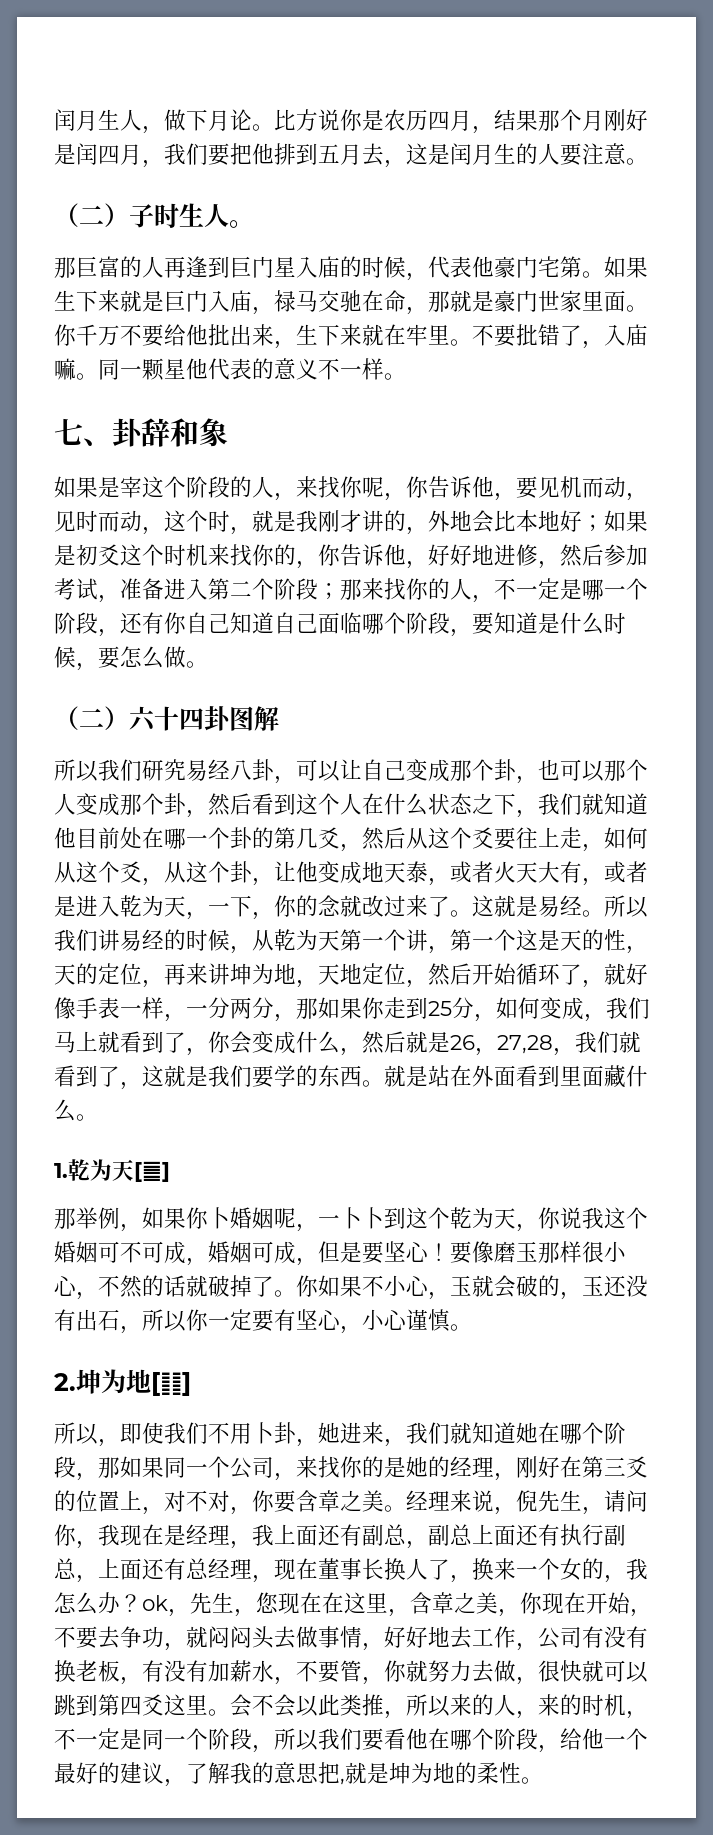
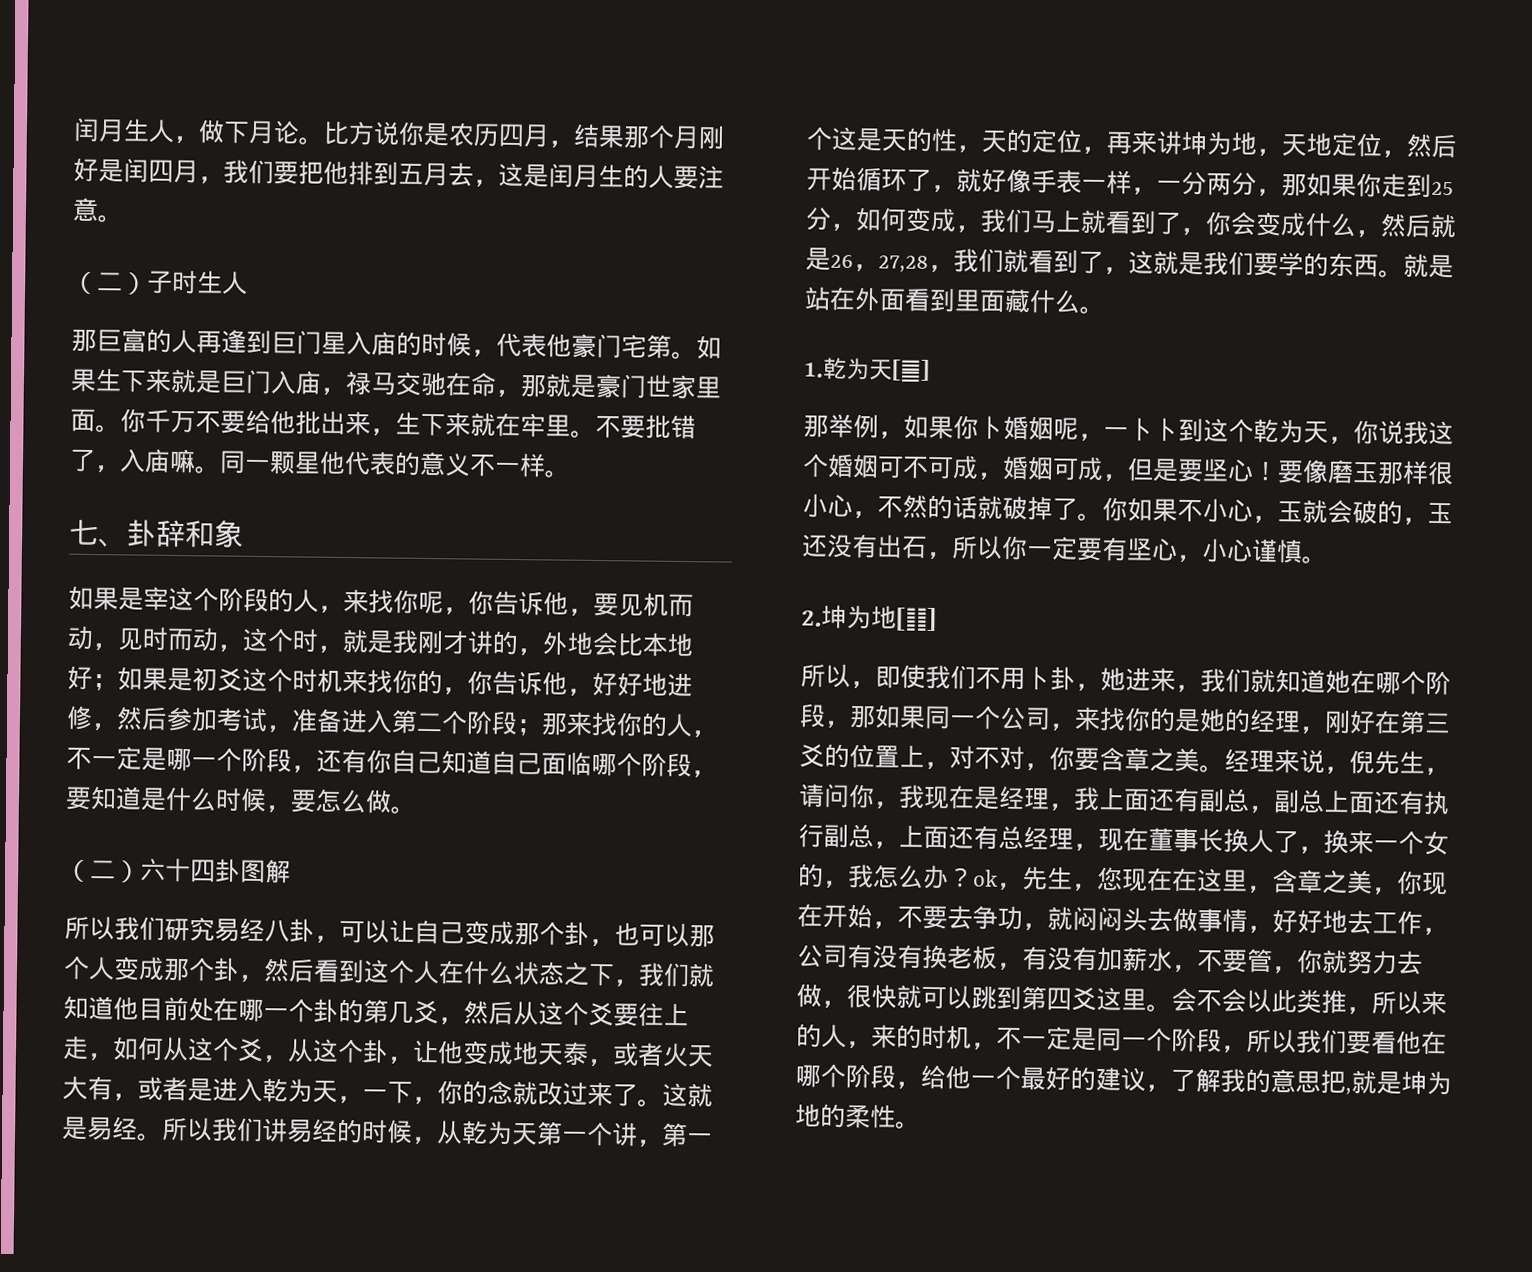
- （二）子时生人。
+ （二）子时生人

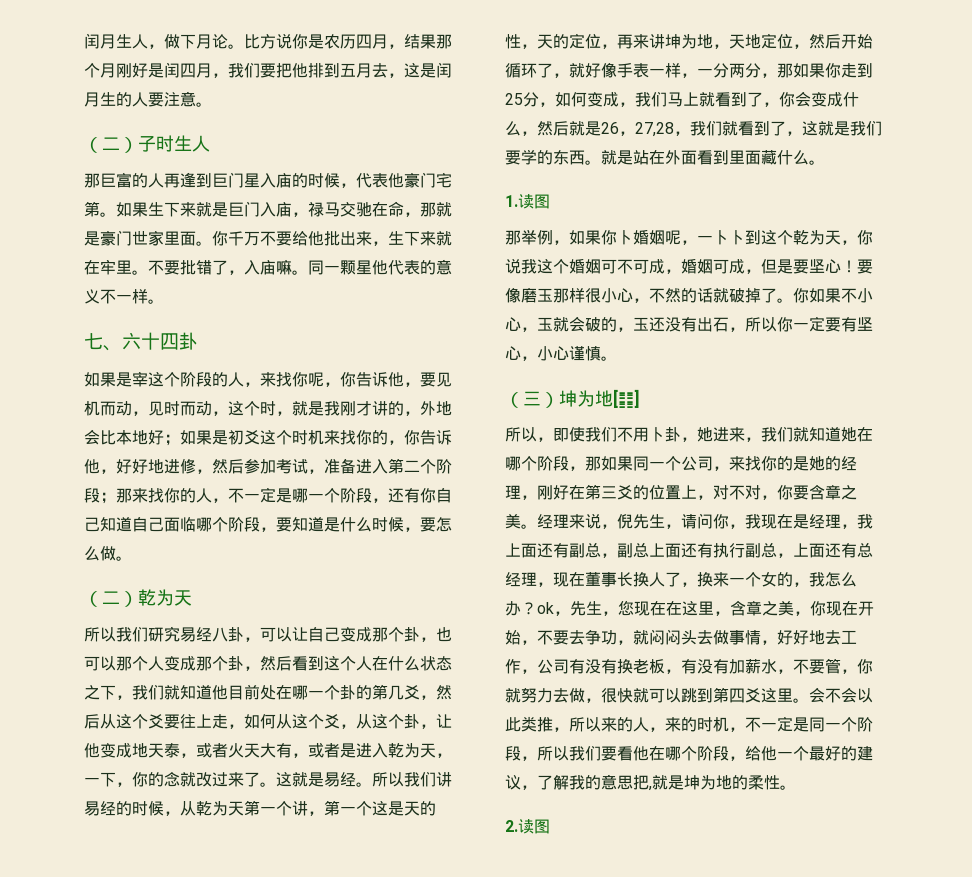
- 七、卦辞和象
+ 七、六十四卦
- （二）六十四卦图解
+ （二）乾为天
- 1.乾为天[䷀]
+ 1.读图
- 2.坤为地[䷁]
+ （三）坤为地[䷁]
+ 2.读图

